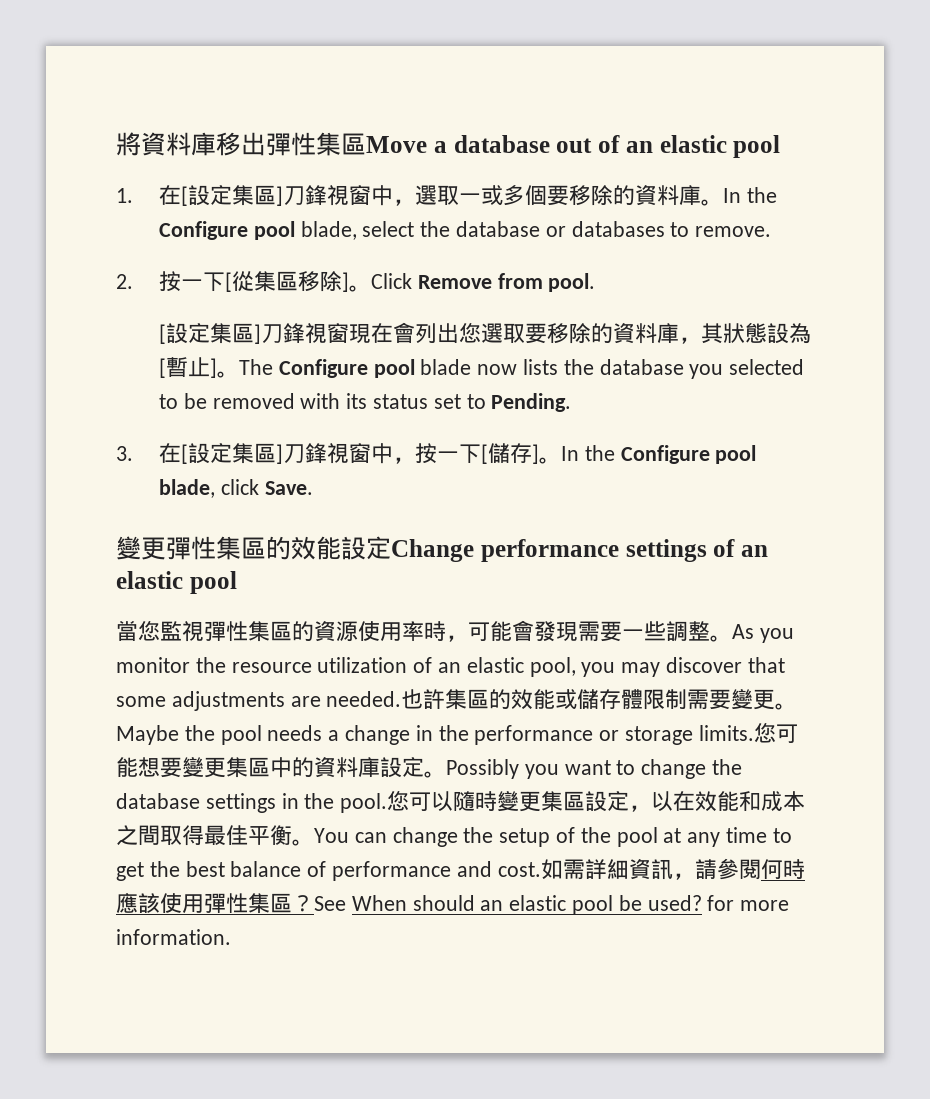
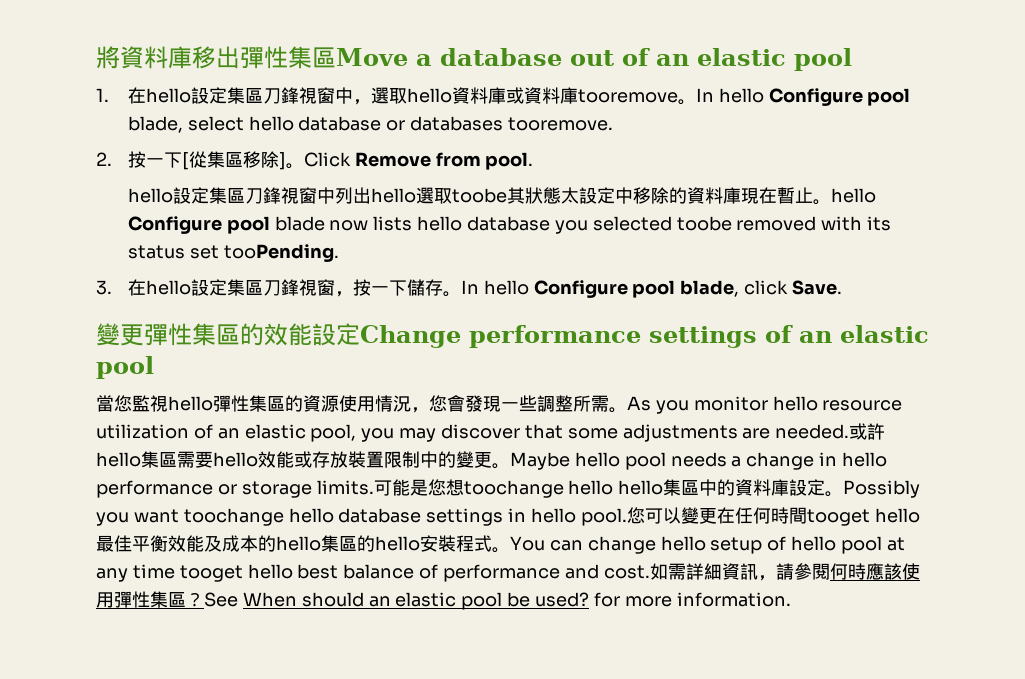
- 1.在[設定集區]刀鋒視窗中，選取一或多個要移除的資料庫。In the Configure pool blade, select the database or databases to remove.
+ 1.在hello設定集區刀鋒視窗中，選取hello資料庫或資料庫tooremove。In hello Configure pool blade, select hello database or databases tooremove.
- [設定集區]刀鋒視窗現在會列出您選取要移除的資料庫，其狀態設為[暫止]。The Configure pool blade now lists the database you selected to be removed with its status set to Pending.
+ hello設定集區刀鋒視窗中列出hello選取toobe其狀態太設定中移除的資料庫現在暫止。hello Configure pool blade now lists hello database you selected toobe removed with its status set tooPending.
- 3.在[設定集區]刀鋒視窗中，按一下[儲存]。In the Configure pool blade, click Save.
+ 3.在hello設定集區刀鋒視窗，按一下儲存。In hello Configure pool blade, click Save.
- 當您監視彈性集區的資源使用率時，可能會發現需要一些調整。
+ 當您監視hello彈性集區的資源使用情況，您會發現一些調整所需。
- As you monitor the resource utilization of an elastic pool, you may discover that some adjustments are needed.
+ As you monitor hello resource utilization of an elastic pool, you may discover that some adjustments are needed.
- 也許集區的效能或儲存體限制需要變更。
+ 或許hello集區需要hello效能或存放裝置限制中的變更。
- Maybe the pool needs a change in the performance or storage limits.
+ Maybe hello pool needs a change in hello performance or storage limits.
- 您可能想要變更集區中的資料庫設定。
+ 可能是您想toochange hello hello集區中的資料庫設定。
- Possibly you want to change the database settings in the pool.
+ Possibly you want toochange hello database settings in hello pool.
- 您可以隨時變更集區設定，以在效能和成本之間取得最佳平衡。
+ 您可以變更在任何時間tooget hello最佳平衡效能及成本的hello集區的hello安裝程式。
- You can change the setup of the pool at any time to get the best balance of performance and cost.
+ You can change hello setup of hello pool at any time tooget hello best balance of performance and cost.

